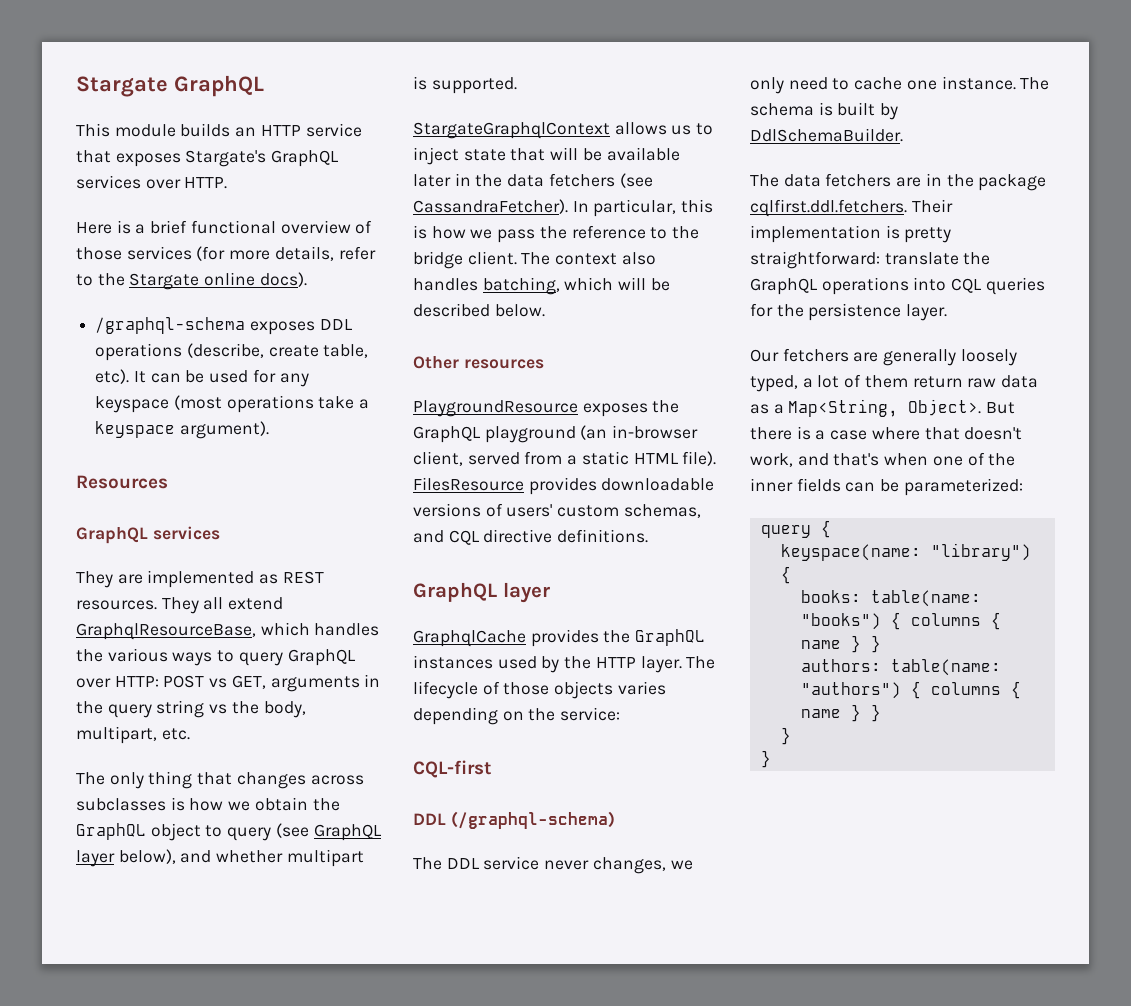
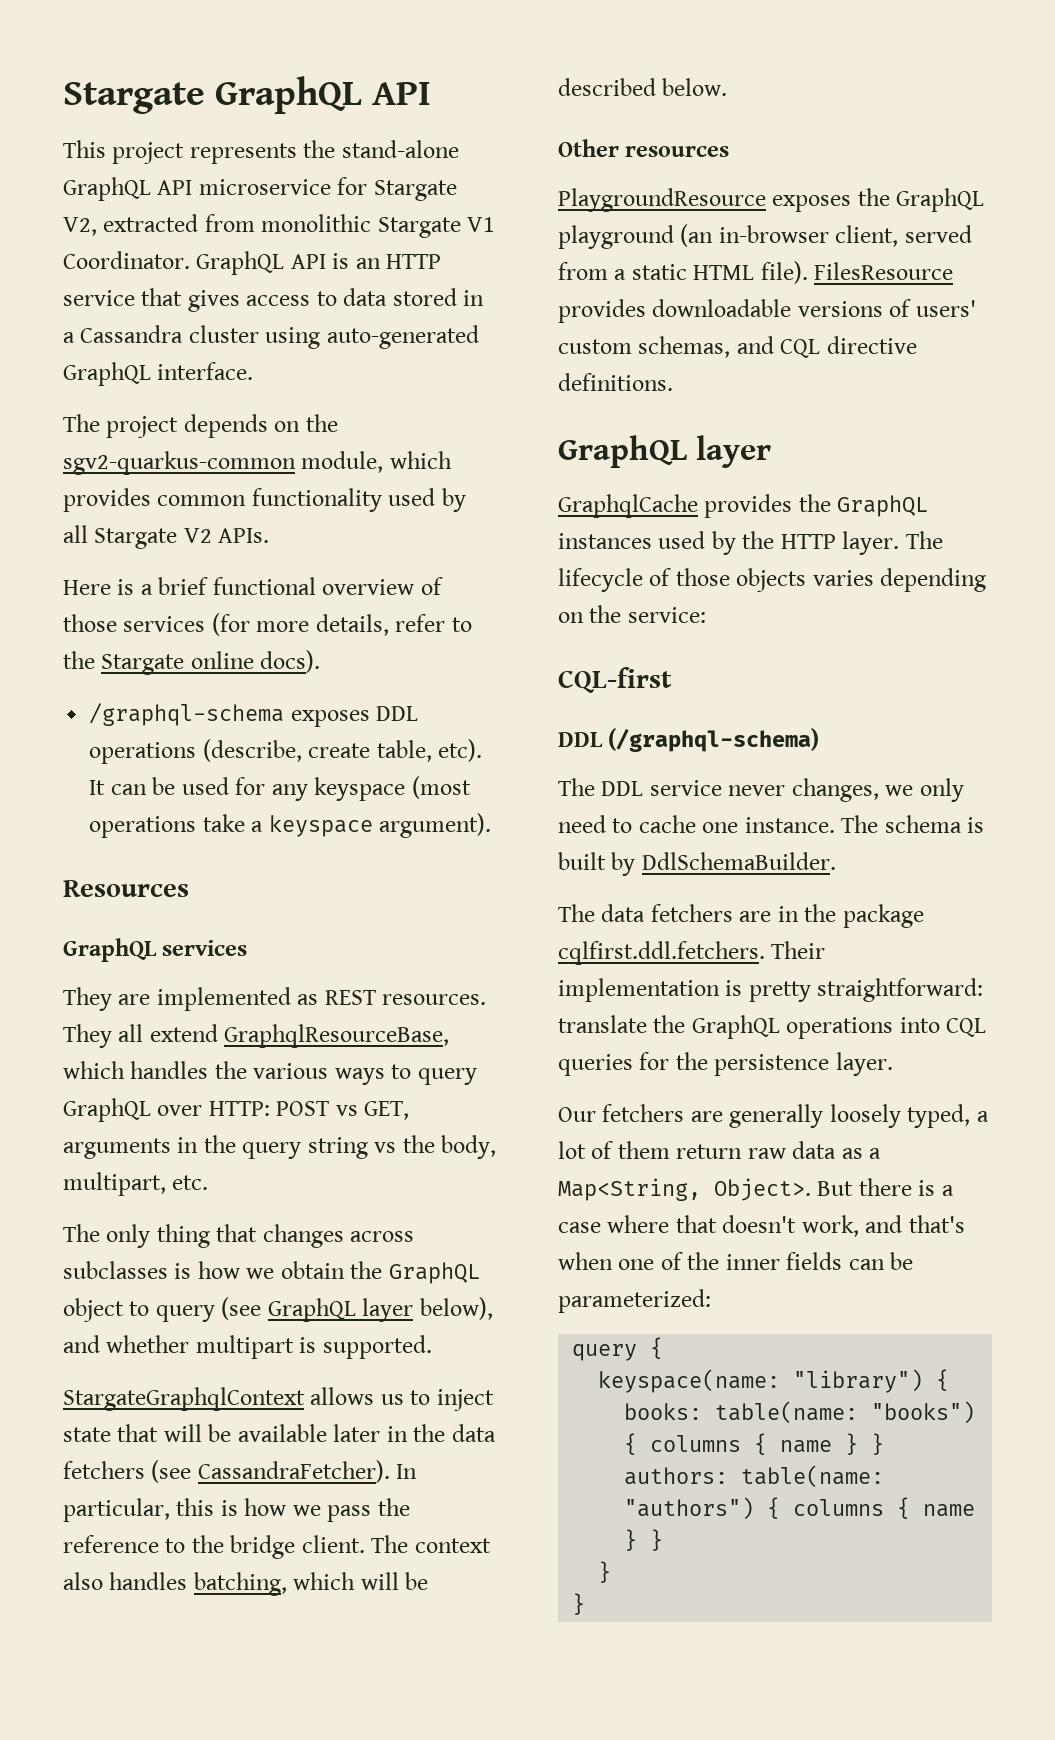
- Stargate GraphQL
+ Stargate GraphQL API
- This module builds an HTTP service that exposes Stargate's GraphQL services over HTTP.
+ This project represents the stand-alone GraphQL API microservice for Stargate V2, extracted from monolithic Stargate V1 Coordinator. GraphQL API is an HTTP service that gives access to data stored in a Cassandra cluster using auto-generated GraphQL interface.
+ The project depends on the sgv2-quarkus-common module, which provides common functionality used by all Stargate V2 APIs.

